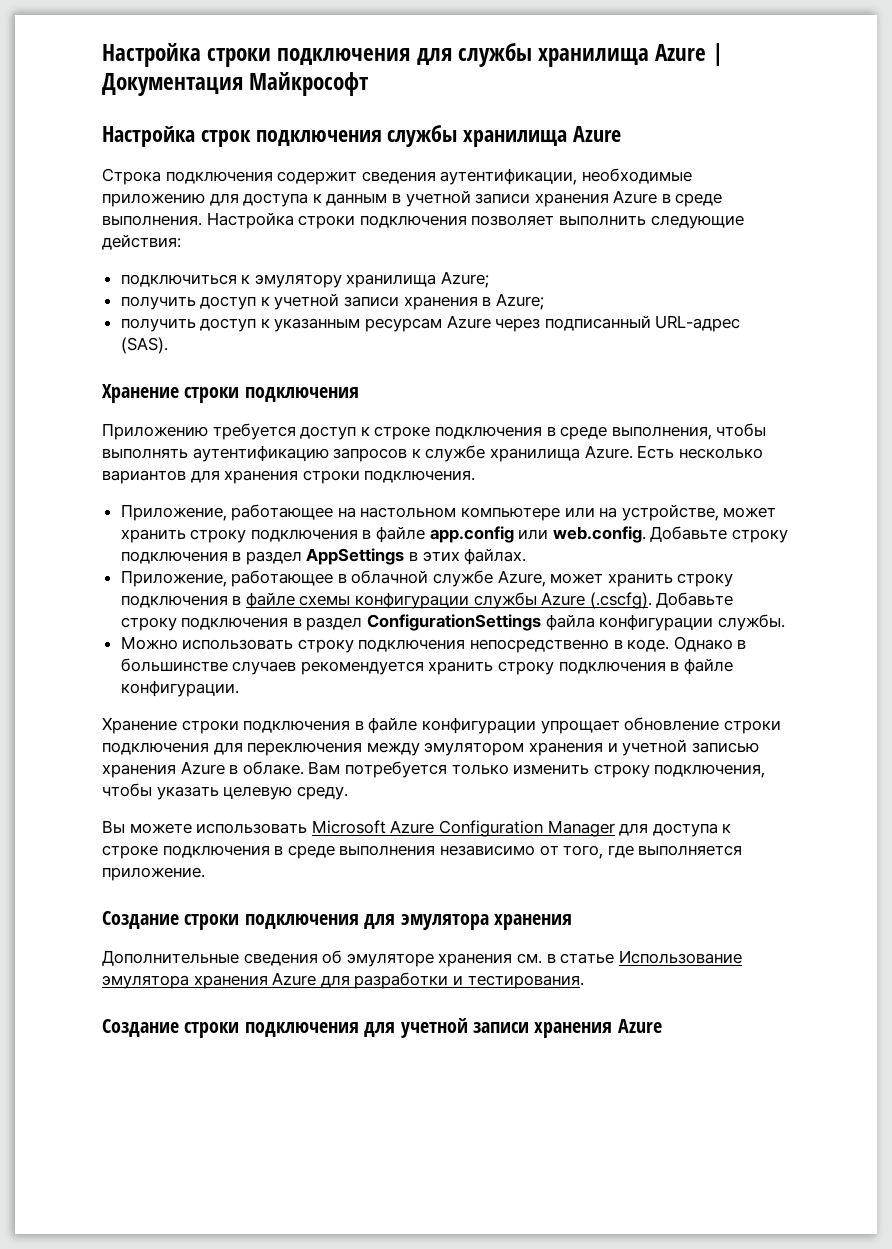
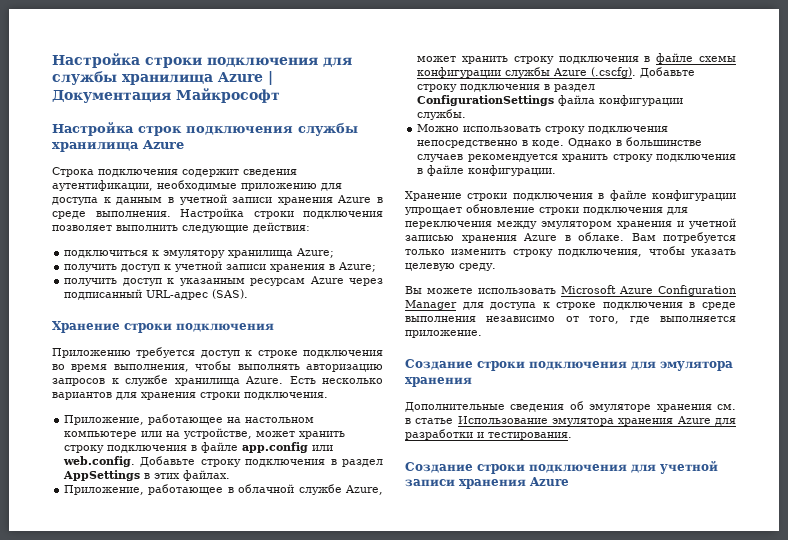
- Приложению требуется доступ к строке подключения в среде выполнения, чтобы выполнять аутентификацию запросов к службе хранилища Azure.
+ Приложению требуется доступ к строке подключения во время выполнения, чтобы выполнять авторизацию запросов к службе хранилища Azure.

